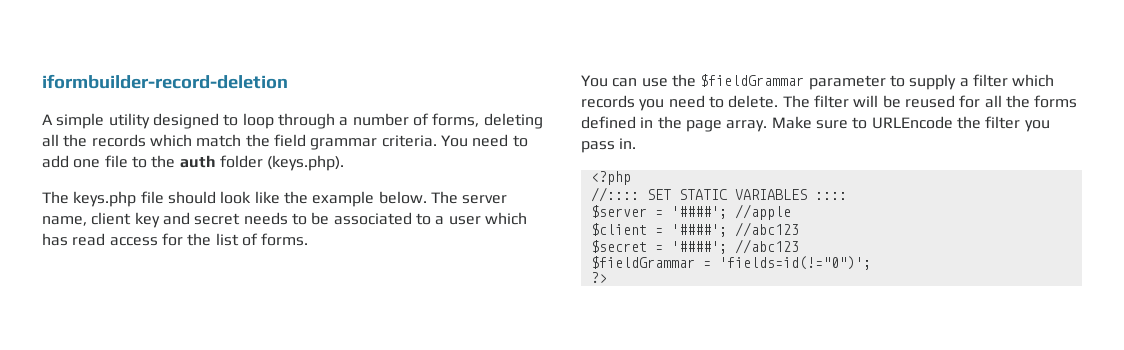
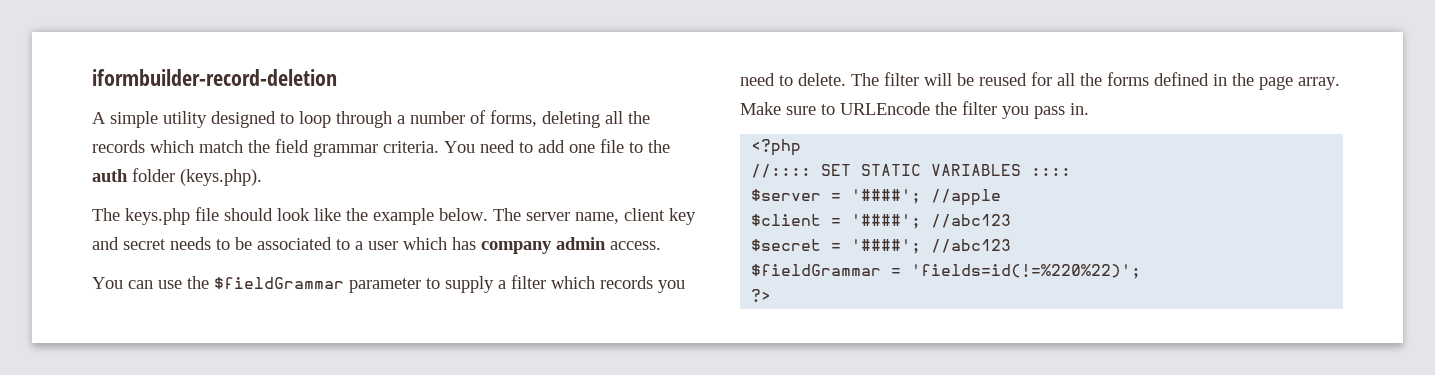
- The server name, client key and secret needs to be associated to a user which has read access for the list of forms.
+ The server name, client key and secret needs to be associated to a user which has company admin access.
- $fieldGrammar = 'fields=id(!="0")';
+ $fieldGrammar = 'fields=id(!=%220%22)';

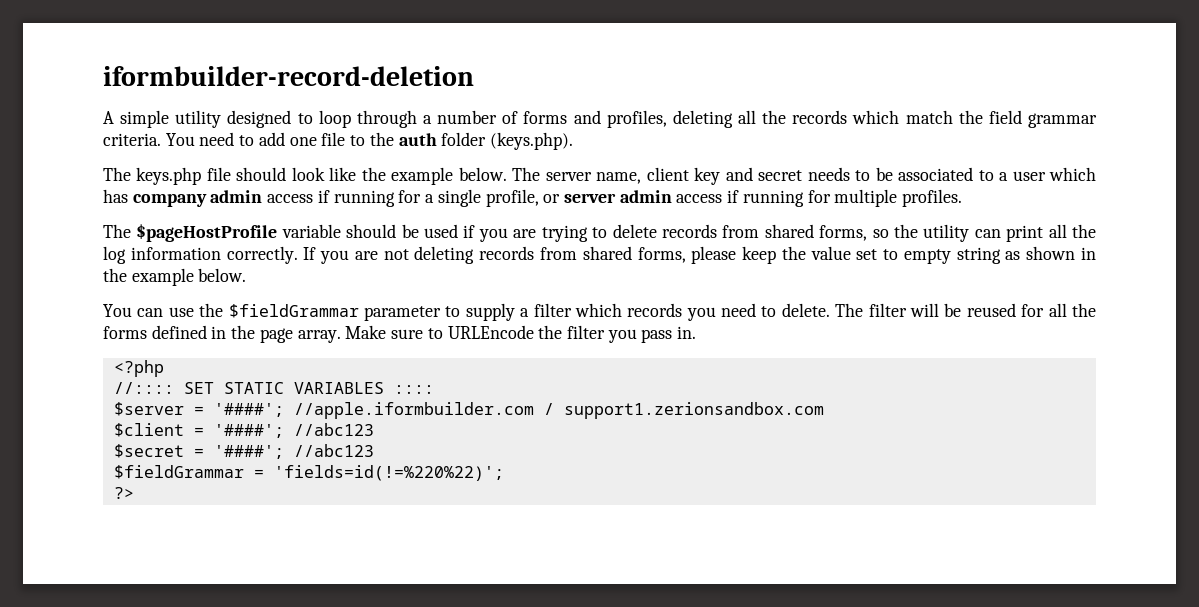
- A simple utility designed to loop through a number of forms, deleting all the records which match the field grammar criteria.
+ A simple utility designed to loop through a number of forms and profiles, deleting all the records which match the field grammar criteria.
- The server name, client key and secret needs to be associated to a user which has company admin access.
+ The server name, client key and secret needs to be associated to a user which has company admin access if running for a single profile, or server admin access if running for multiple profiles.
+ The $pageHostProfile variable should be used if you are trying to delete records from shared forms, so the utility can print all the log information correctly. If you are not deleting records from shared forms, please keep the value set to empty string as shown in the example below.
- $server = '####'; //apple
+ $server = '####'; //apple.iformbuilder.com / support1.zerionsandbox.com

